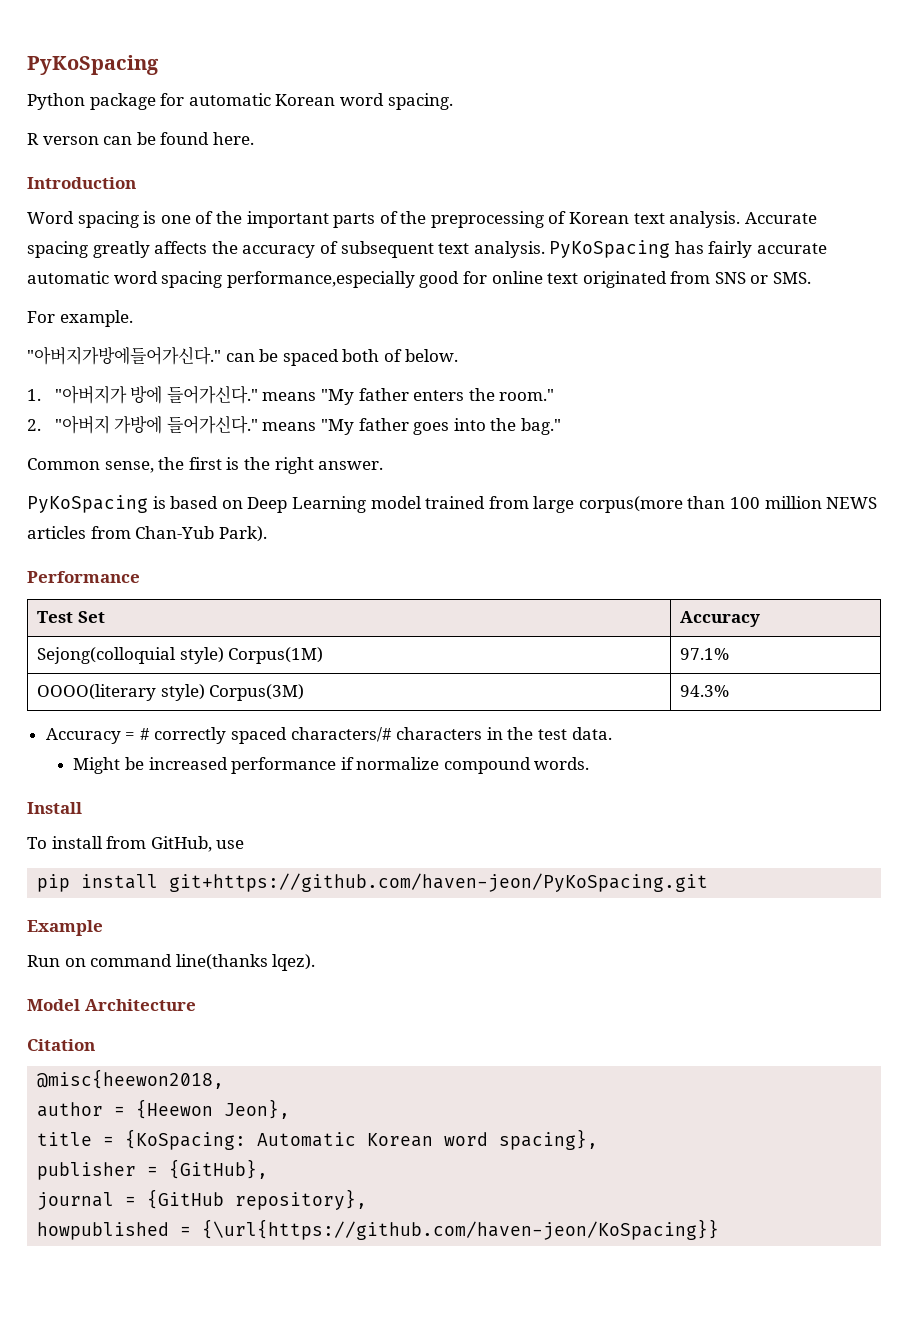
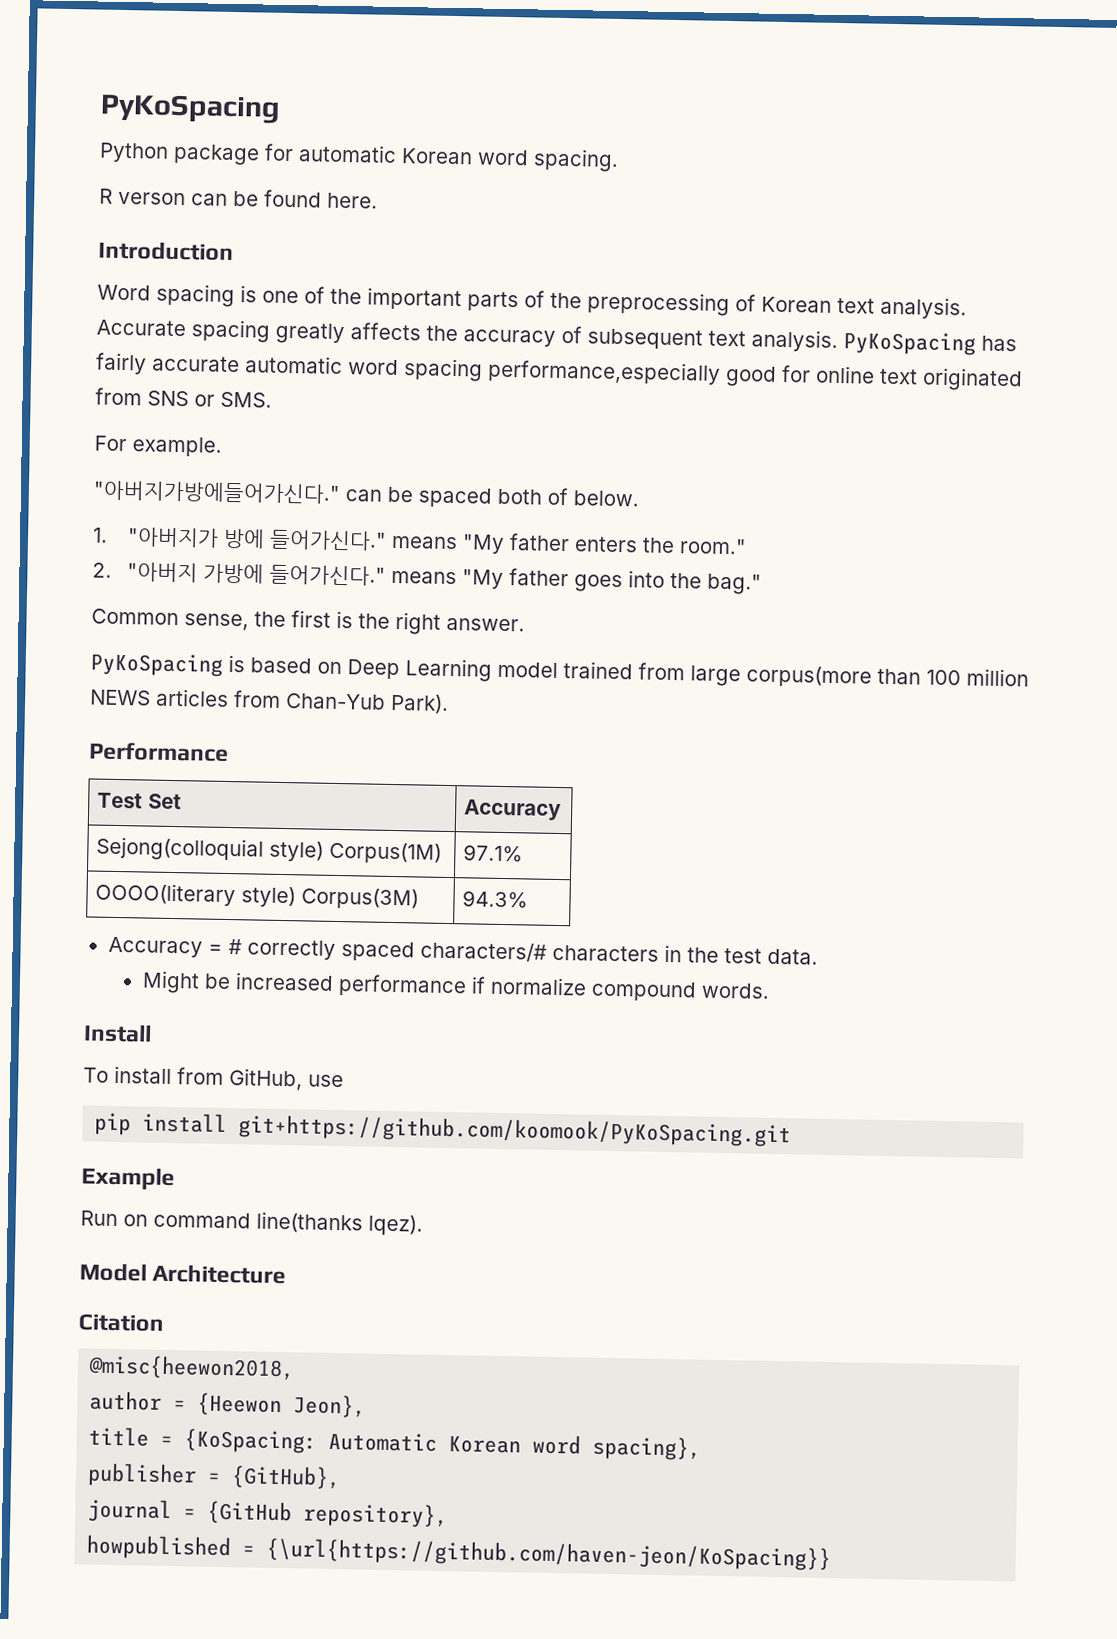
- pip install git+https://github.com/haven-jeon/PyKoSpacing.git
+ pip install git+https://github.com/koomook/PyKoSpacing.git

